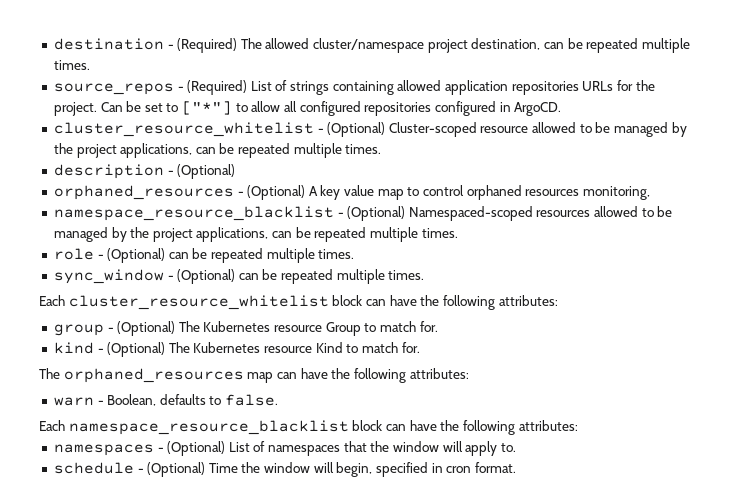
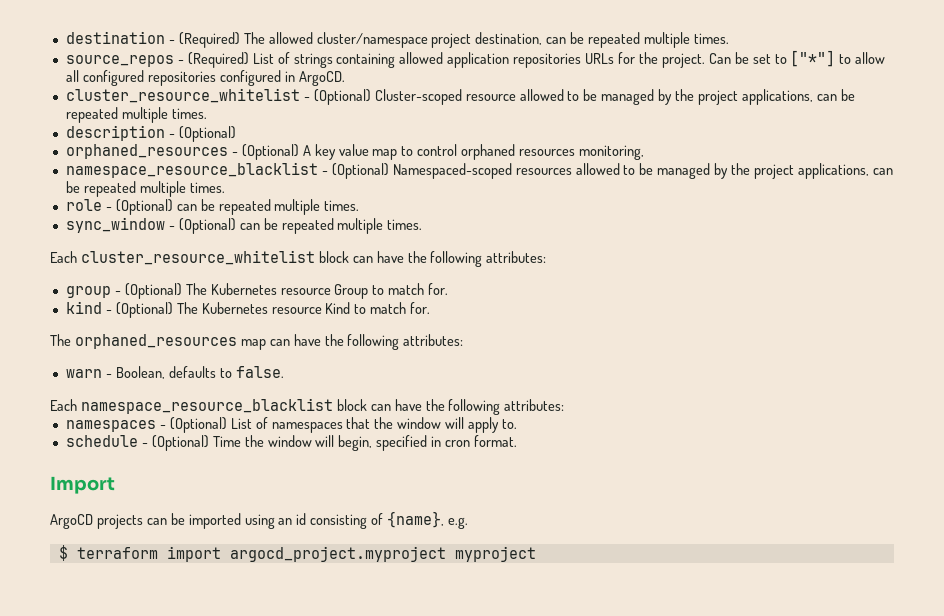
+ Import
+ ArgoCD projects can be imported using an id consisting of {name}, e.g.
+ $ terraform import argocd_project.myproject myproject

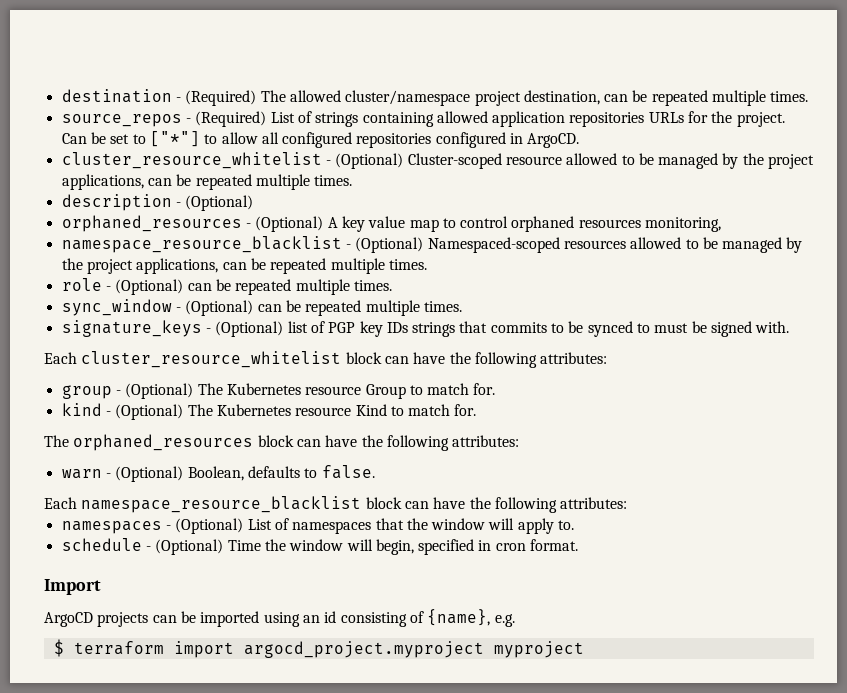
+ signature_keys - (Optional) list of PGP key IDs strings that commits to be synced to must be signed with.
- The orphaned_resources map can have the following attributes:
+ The orphaned_resources block can have the following attributes:
- warn - Boolean, defaults to false.
+ warn - (Optional) Boolean, defaults to false.

